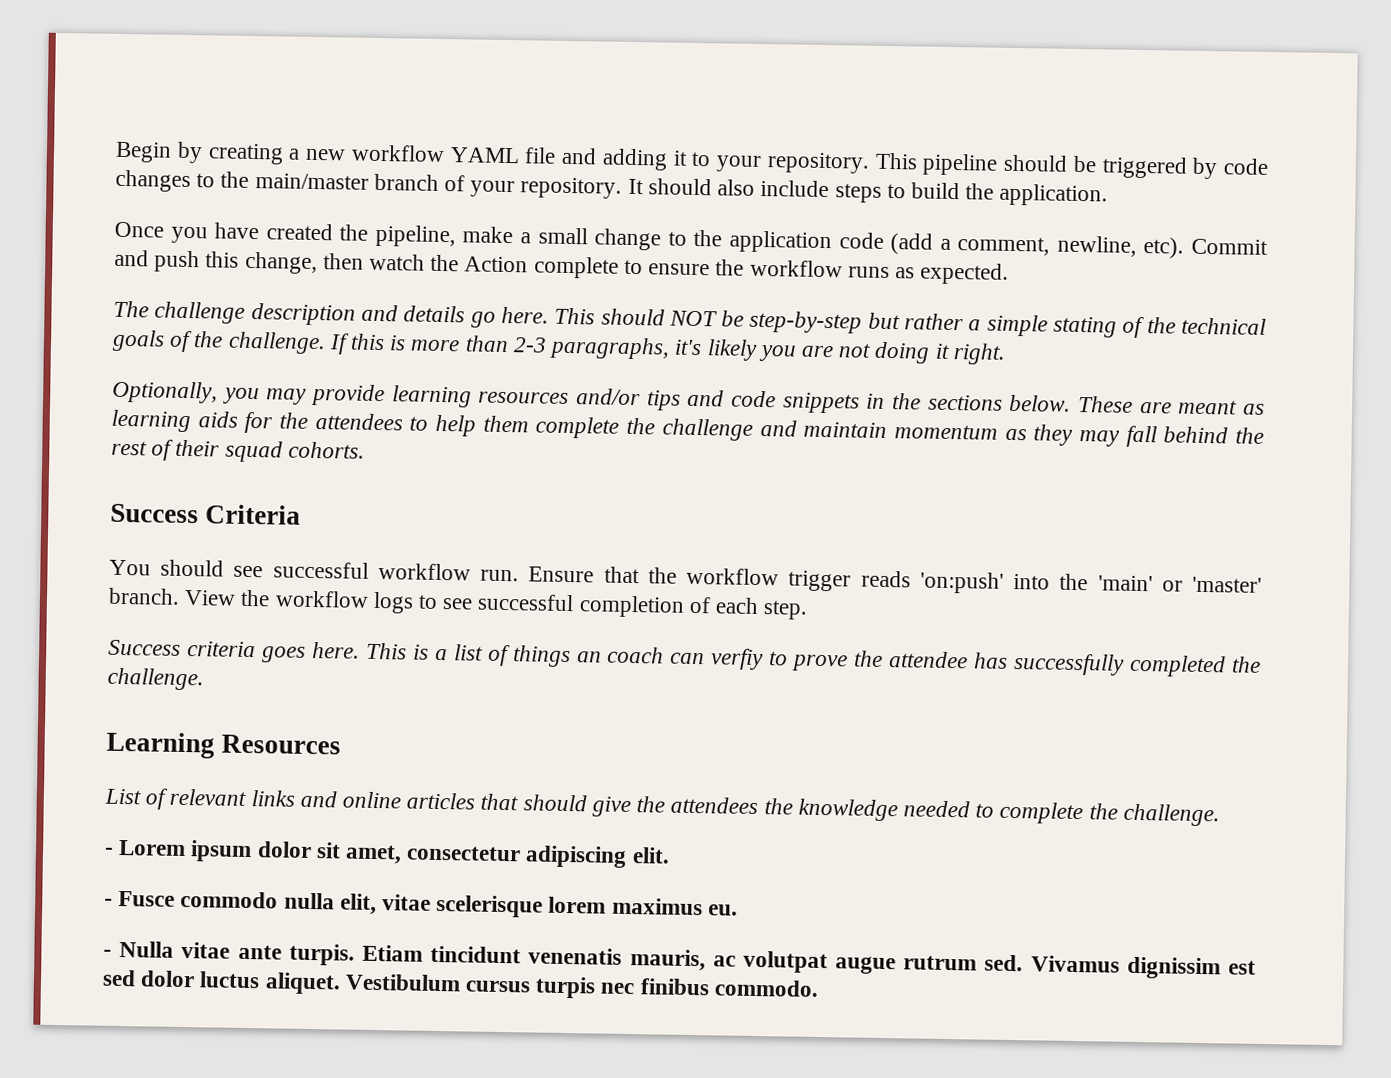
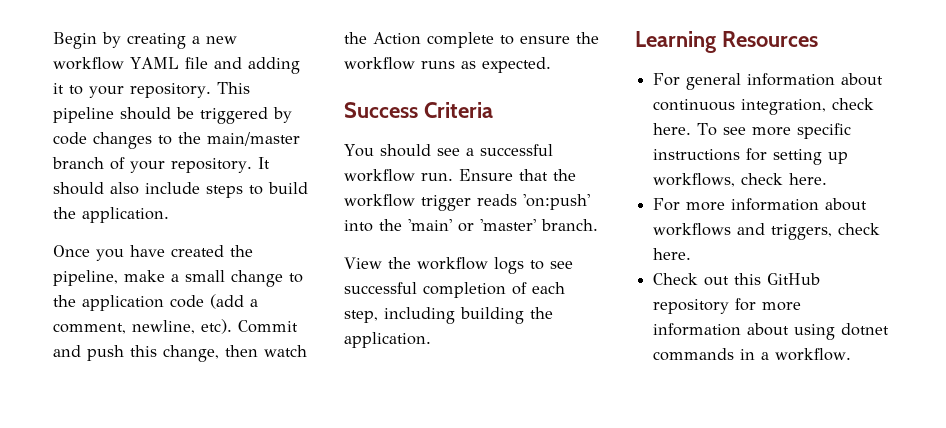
- The challenge description and details go here. This should NOT be step-by-step but rather a simple stating of the technical goals of the challenge. If this is more than 2-3 paragraphs, it's likely you are not doing it right.
- Optionally, you may provide learning resources and/or tips and code snippets in the sections below. These are meant as learning aids for the attendees to help them complete the challenge and maintain momentum as they may fall behind the rest of their squad cohorts.
- You should see successful workflow run.
+ You should see a successful workflow run.
- Ensure that the workflow trigger reads 'on:push' into the 'main' or 'master' branch. View the workflow logs to see successful completion of each step.
- Success criteria goes here. This is a list of things an coach can verfiy to prove the attendee has successfully completed the challenge.
+ Ensure that the workflow trigger reads 'on:push' into the 'main' or 'master' branch.
+ View the workflow logs to see successful completion of each step, including building the application.
  Learning Resources
- List of relevant links and online articles that should give the attendees the knowledge needed to complete the challenge.
- - Lorem ipsum dolor sit amet, consectetur adipiscing elit.
- - Fusce commodo nulla elit, vitae scelerisque lorem maximus eu.
- - Nulla vitae ante turpis. Etiam tincidunt venenatis mauris, ac volutpat augue rutrum sed. Vivamus dignissim est sed dolor luctus aliquet. Vestibulum cursus turpis nec finibus commodo.
+ For general information about continuous integration, check here. To see more specific instructions for setting up workflows, check here.
+ For more information about workflows and triggers, check here.
+ Check out this GitHub repository for more information about using dotnet commands in a workflow.

